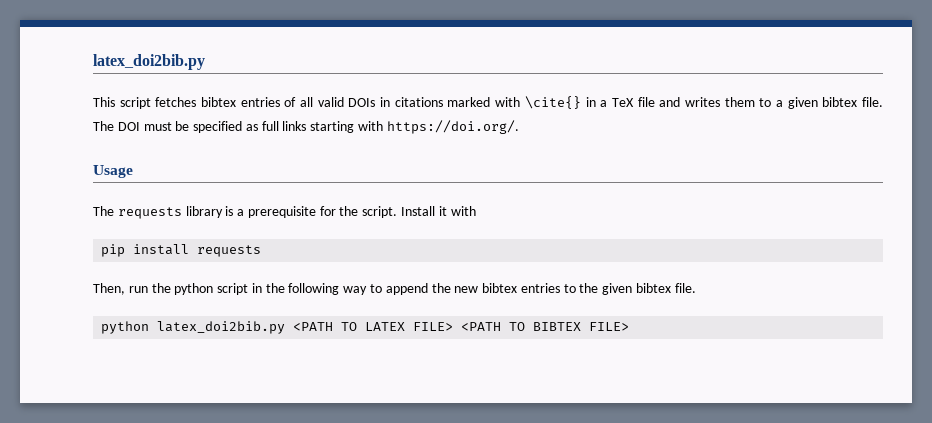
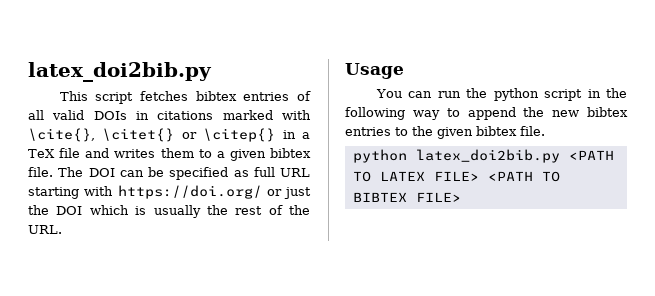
- This script fetches bibtex entries of all valid DOIs in citations marked with \cite{} in a TeX file and writes them to a given bibtex file.
+ This script fetches bibtex entries of all valid DOIs in citations marked with \cite{}, \citet{} or \citep{} in a TeX file and writes them to a given bibtex file.
- The DOI must be specified as full links starting with https://doi.org/.
+ The DOI can be specified as full URL starting with https://doi.org/ or just the DOI which is usually the rest of the URL.
  Usage
- The requests library is a prerequisite for the script. Install it with
- pip install requests
- Then, run the python script in the following way to append the new bibtex entries to the given bibtex file.
+ You can run the python script in the following way to append the new bibtex entries to the given bibtex file.

